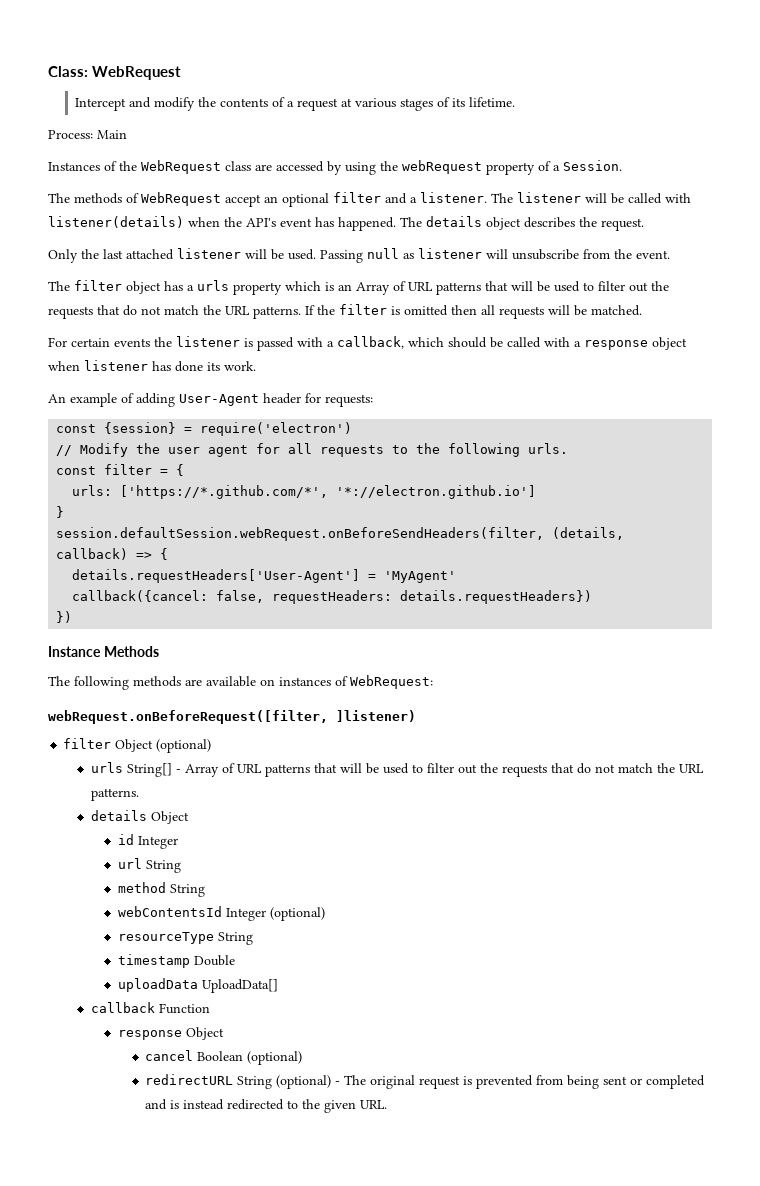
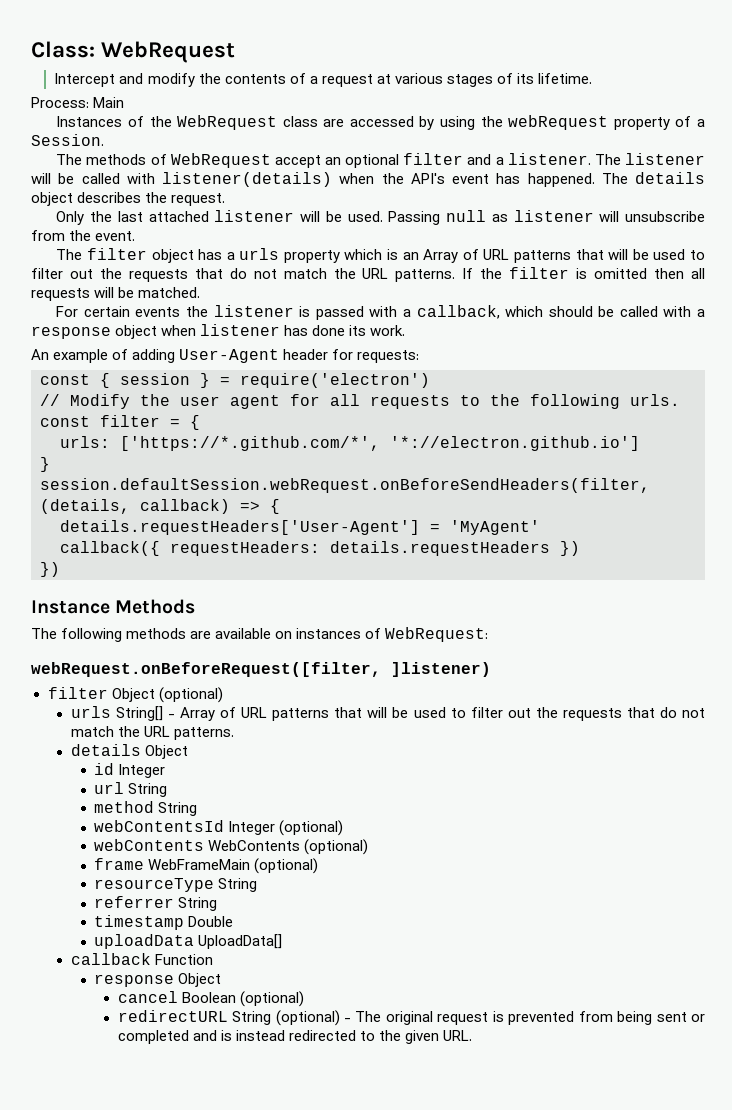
- const {session} = require('electron')
+ const { session } = require('electron')
- callback({cancel: false, requestHeaders: details.requestHeaders})
+ callback({ requestHeaders: details.requestHeaders })
+ webContents WebContents (optional)
+ frame WebFrameMain (optional)
+ referrer String

